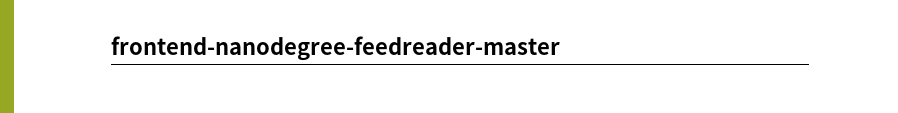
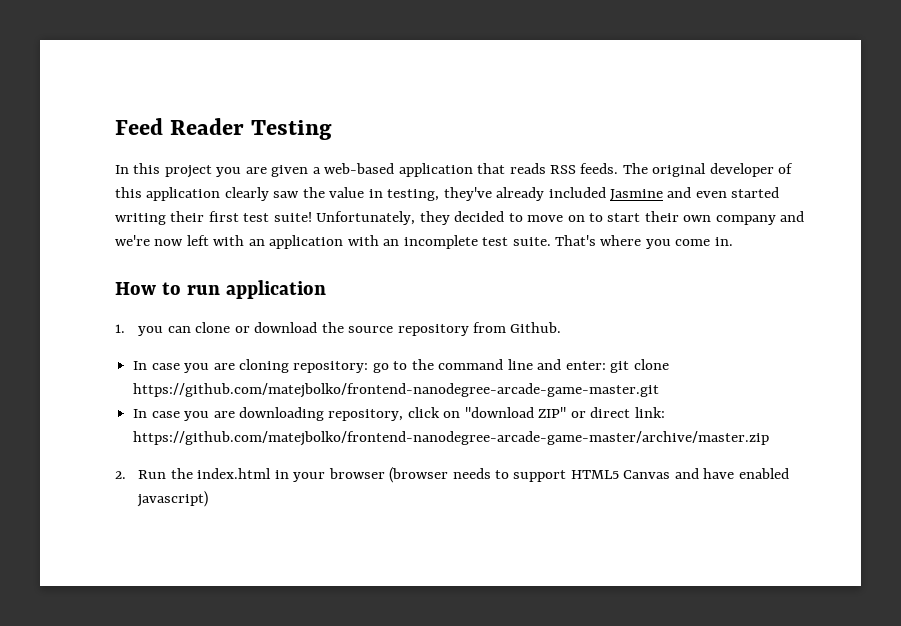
- frontend-nanodegree-feedreader-master
+ Feed Reader Testing
+ In this project you are given a web-based application that reads RSS feeds. The original developer of this application clearly saw the value in testing, they've already included Jasmine and even started writing their first test suite! Unfortunately, they decided to move on to start their own company and we're now left with an application with an incomplete test suite. That's where you come in.
+ How to run application
+ 1. you can clone or download the source repository from Github.
+ In case you are cloning repository: go to the command line and enter: git clone https://github.com/matejbolko/frontend-nanodegree-arcade-game-master.git
+ In case you are downloading repository, click on "download ZIP" or direct link: https://github.com/matejbolko/frontend-nanodegree-arcade-game-master/archive/master.zip
+ 2. Run the index.html in your browser (browser needs to support HTML5 Canvas and have enabled javascript)

